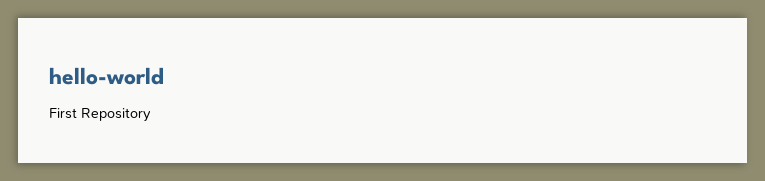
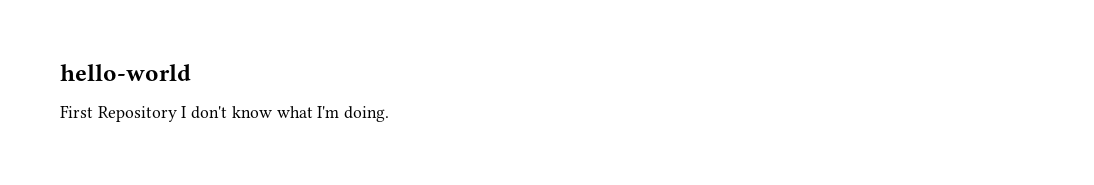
- First Repository
+ First Repository I don't know what I'm doing.

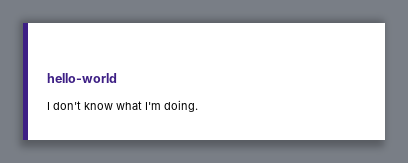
- First Repository I don't know what I'm doing.
+ I don't know what I'm doing.

